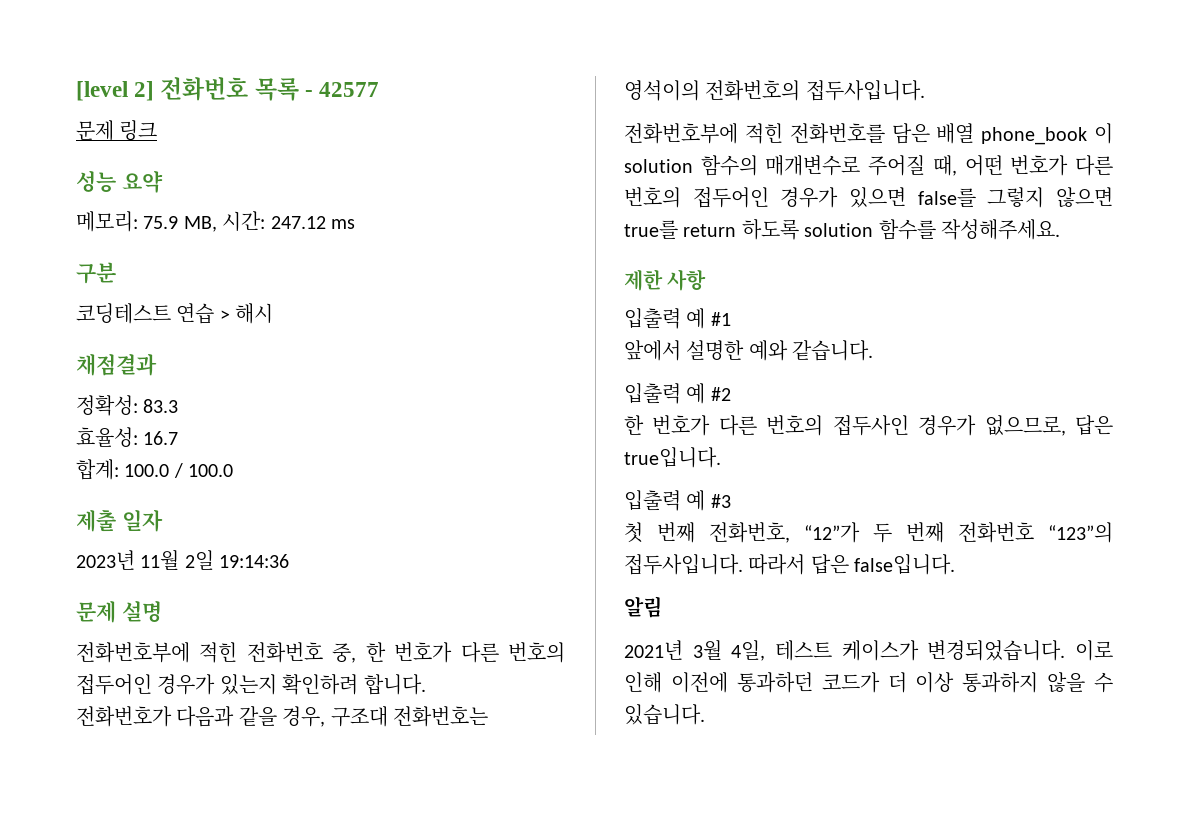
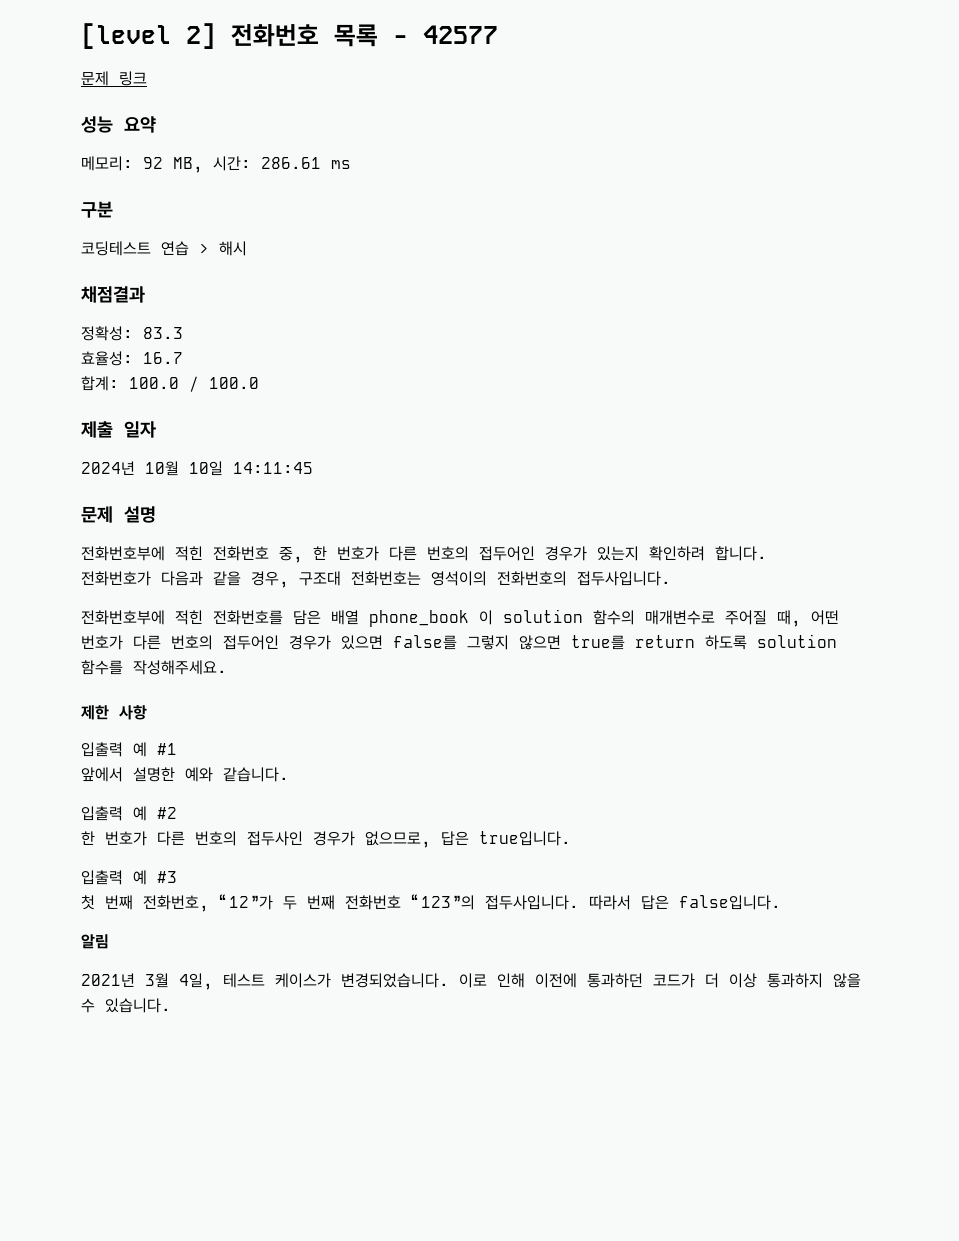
- 메모리: 75.9 MB, 시간: 247.12 ms
+ 메모리: 92 MB, 시간: 286.61 ms
- 2023년 11월 2일 19:14:36
+ 2024년 10월 10일 14:11:45

